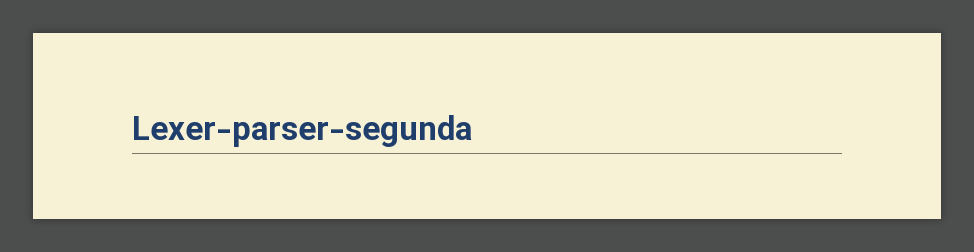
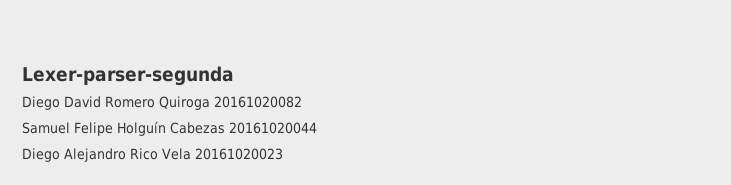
+ Diego David Romero Quiroga 20161020082
+ Samuel Felipe Holguín Cabezas 20161020044
+ Diego Alejandro Rico Vela 20161020023

